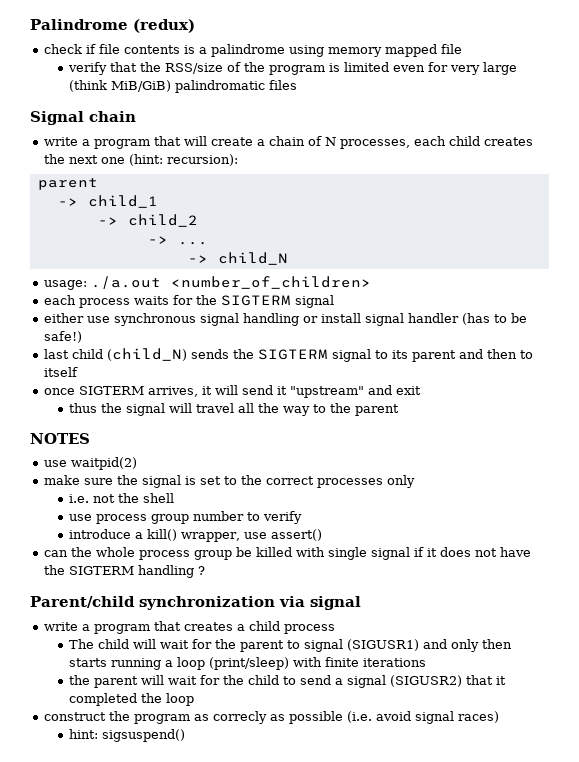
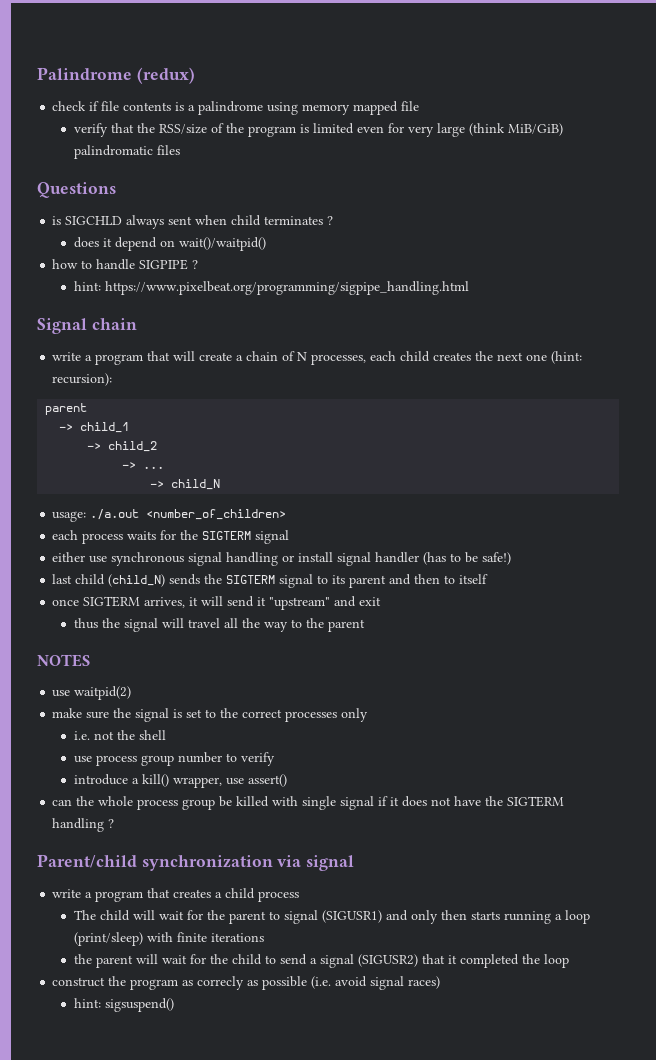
+ Questions
+ is SIGCHLD always sent when child terminates ?
+ does it depend on wait()/waitpid()
+ how to handle SIGPIPE ?
+ hint: https://www.pixelbeat.org/programming/sigpipe_handling.html

